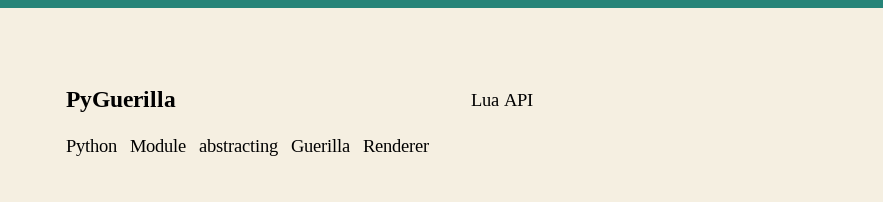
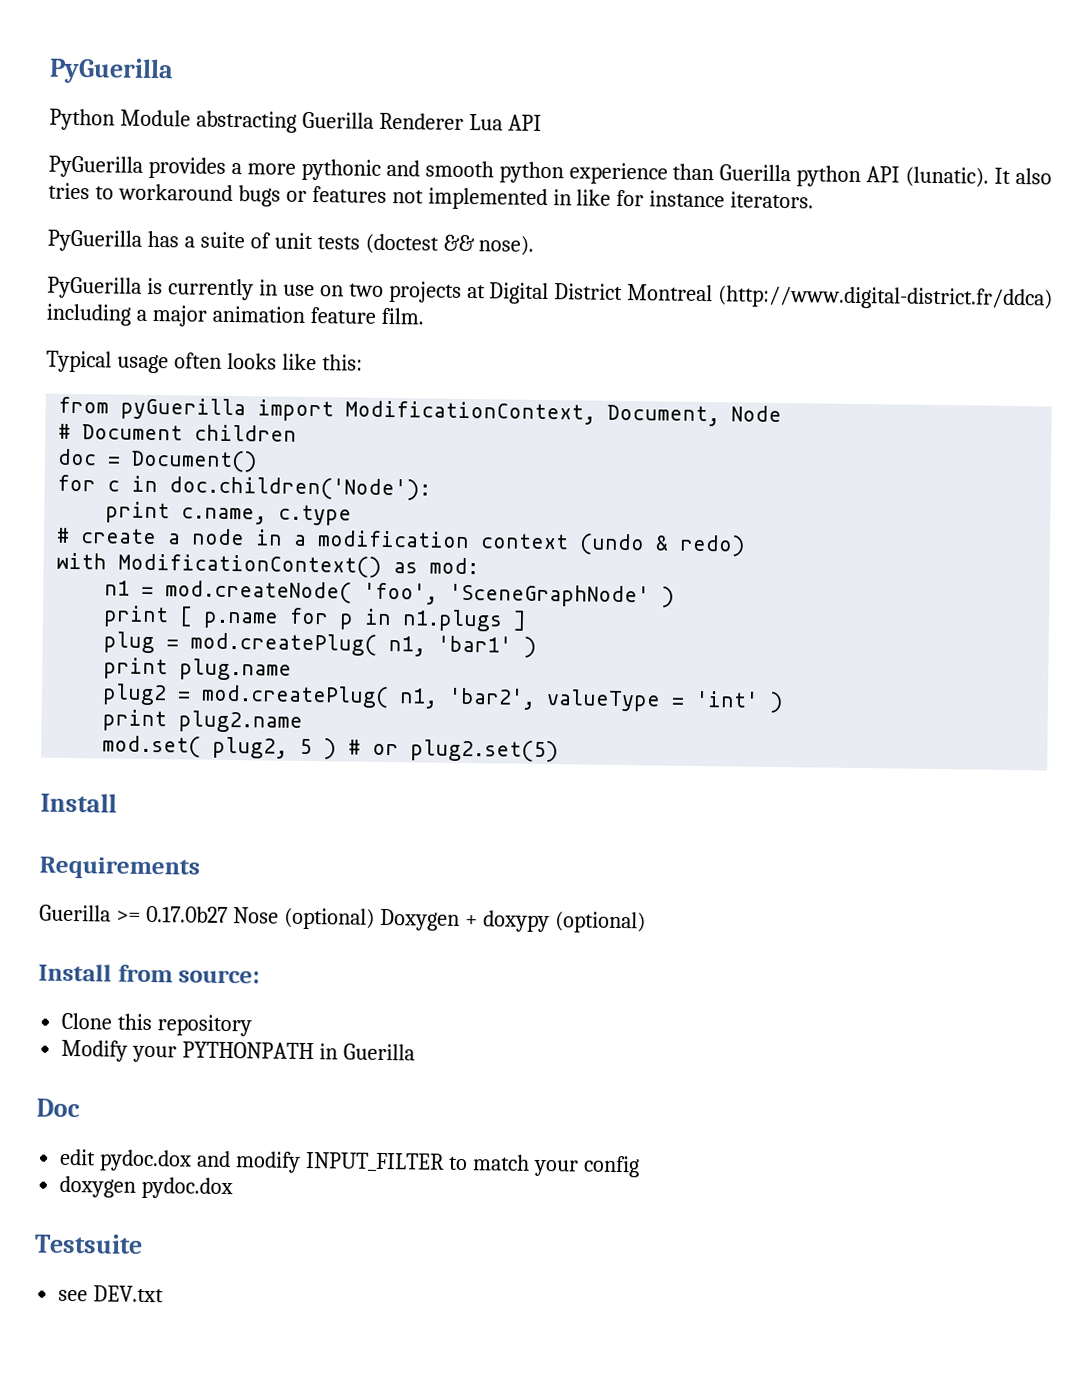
+ PyGuerilla provides a more pythonic and smooth python experience than Guerilla python API (lunatic). It also tries to workaround bugs or features not implemented in like for instance iterators.
+ PyGuerilla has a suite of unit tests (doctest && nose).
+ PyGuerilla is currently in use on two projects at Digital District Montreal (http://www.digital-district.fr/ddca) including a major animation feature film.
+ Typical usage often looks like this:
+ from pyGuerilla import ModificationContext, Document, Node
+ # Document children
+ doc = Document()
+ for c in doc.children('Node'):
+ print c.name, c.type
+ # create a node in a modification context (undo & redo)
+ with ModificationContext() as mod:
+ n1 = mod.createNode( 'foo', 'SceneGraphNode' )
+ print [ p.name for p in n1.plugs ]
+ plug = mod.createPlug( n1, 'bar1' )
+ print plug.name
+ plug2 = mod.createPlug( n1, 'bar2', valueType = 'int' )
+ print plug2.name
+ mod.set( plug2, 5 ) # or plug2.set(5)
+ Install
+ Requirements
+ Guerilla >= 0.17.0b27 Nose (optional) Doxygen + doxypy (optional)
+ Install from source:
+ Clone this repository
+ Modify your PYTHONPATH in Guerilla
+ Doc
+ edit pydoc.dox and modify INPUT_FILTER to match your config
+ doxygen pydoc.dox
+ Testsuite
+ see DEV.txt

